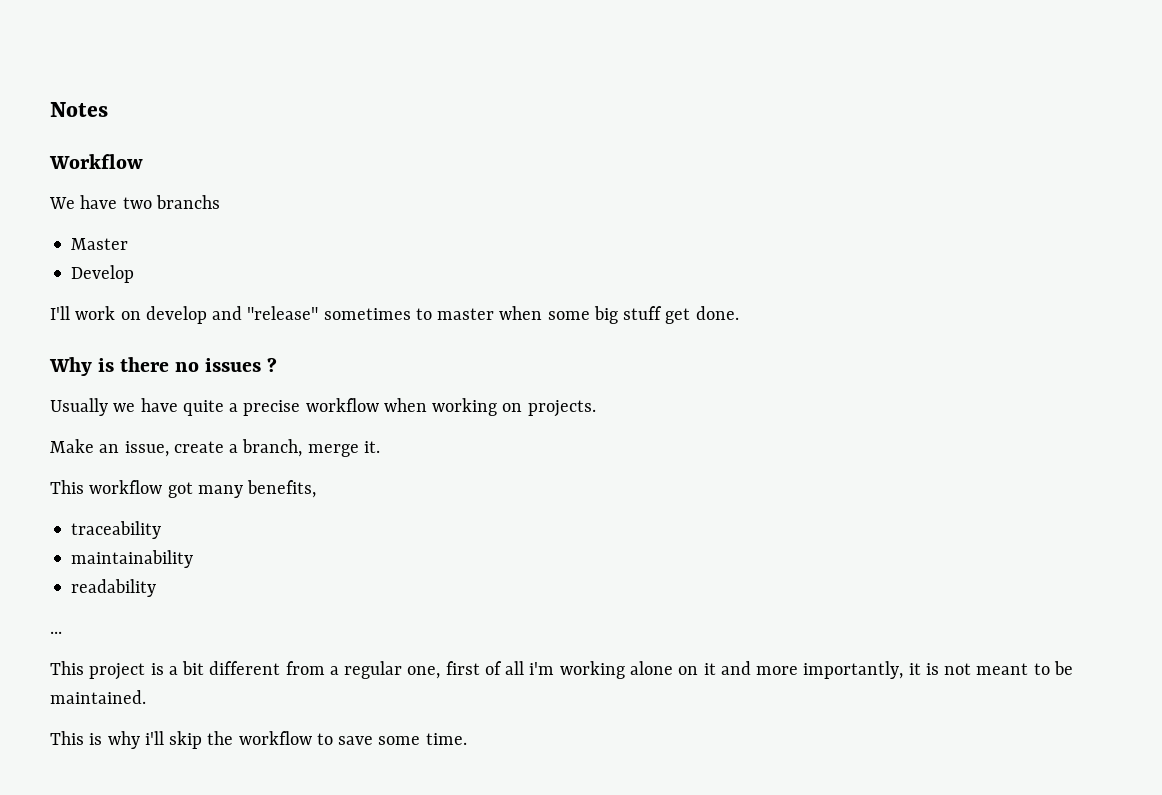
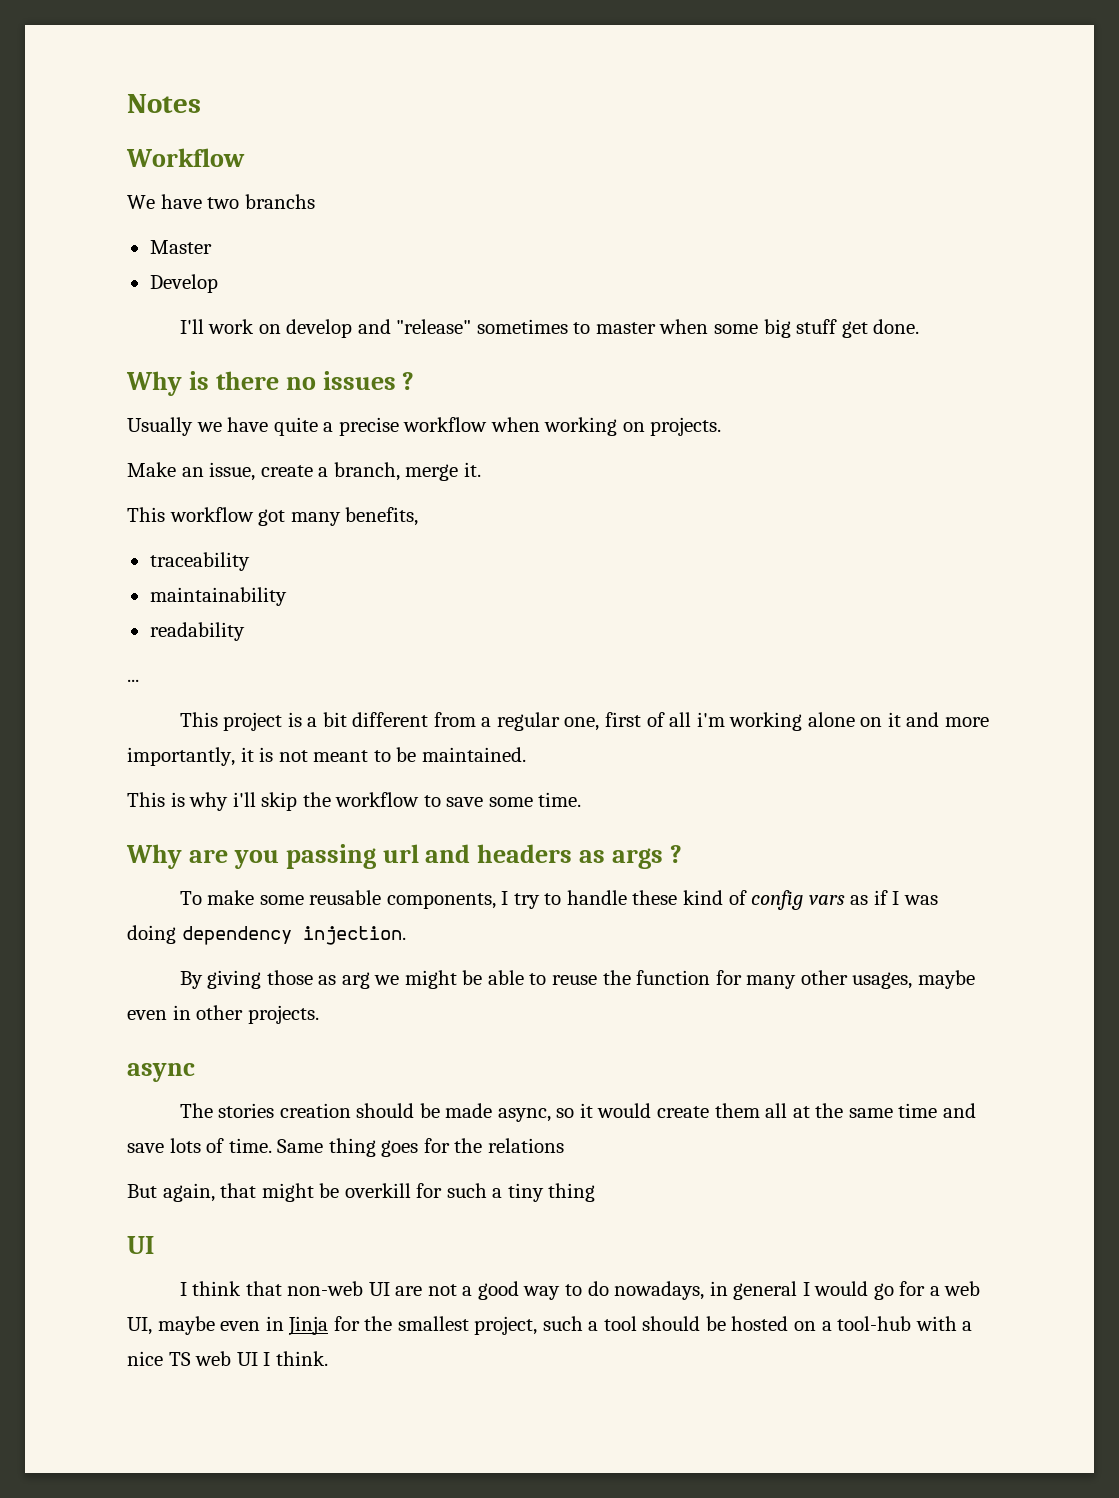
+ Why are you passing url and headers as args ?
+ To make some reusable components, I try to handle these kind of config vars as if I was doing dependency injection.
+ By giving those as arg we might be able to reuse the function for many other usages, maybe even in other projects.
+ async
+ The stories creation should be made async, so it would create them all at the same time and save lots of time. Same thing goes for the relations
+ But again, that might be overkill for such a tiny thing
+ UI
+ I think that non-web UI are not a good way to do nowadays, in general I would go for a web UI, maybe even in Jinja for the smallest project, such a tool should be hosted on a tool-hub with a nice TS web UI I think.

